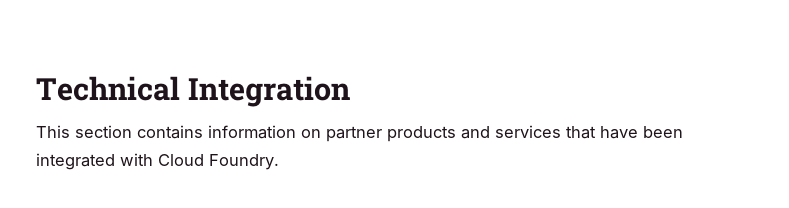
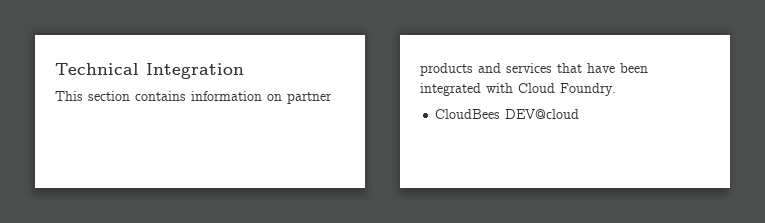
+ CloudBees DEV@cloud

